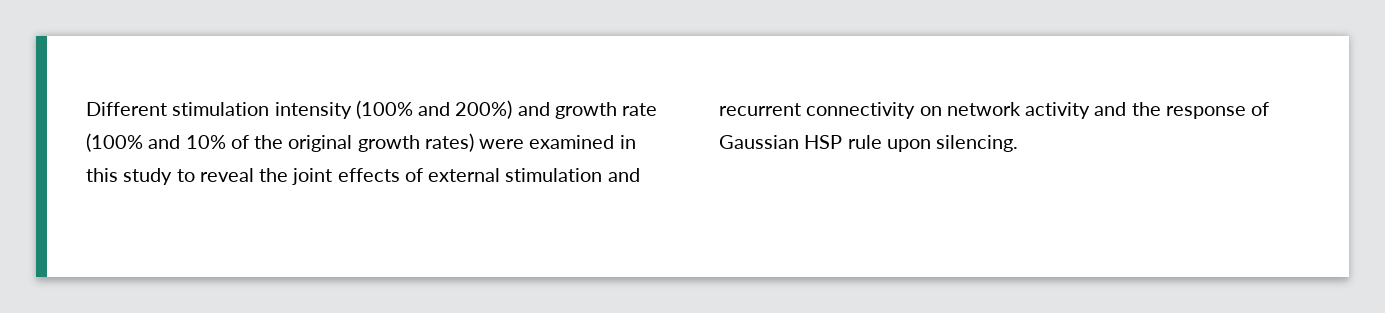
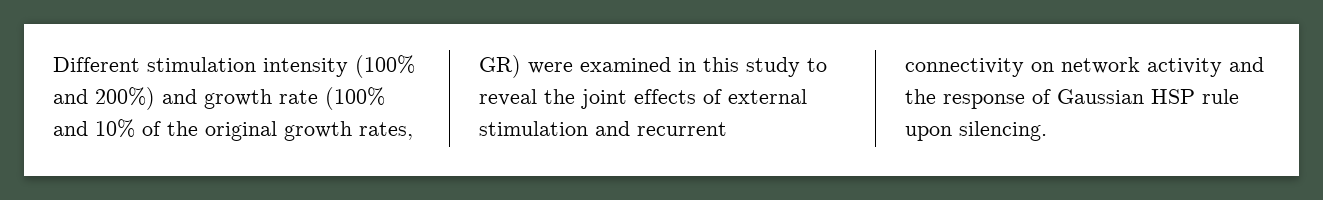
- Different stimulation intensity (100% and 200%) and growth rate (100% and 10% of the original growth rates) were examined in this study to reveal the joint effects of external stimulation and recurrent connectivity on network activity and the response of Gaussian HSP rule upon silencing.
+ Different stimulation intensity (100% and 200%) and growth rate (100% and 10% of the original growth rates, GR) were examined in this study to reveal the joint effects of external stimulation and recurrent connectivity on network activity and the response of Gaussian HSP rule upon silencing.

